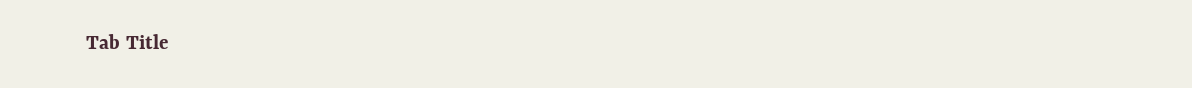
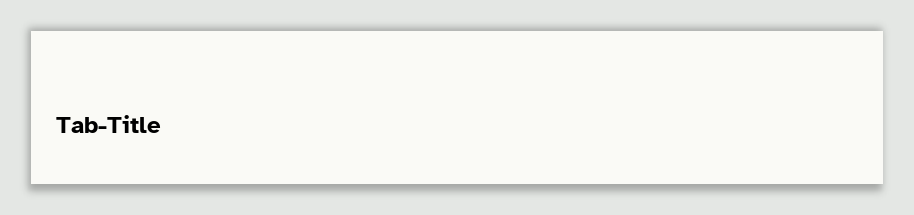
- Tab Title
+ Tab-Title

